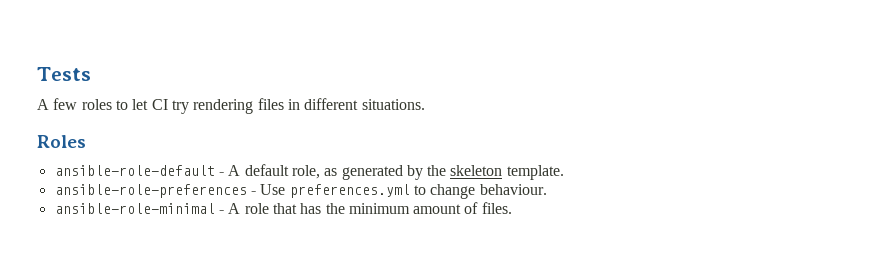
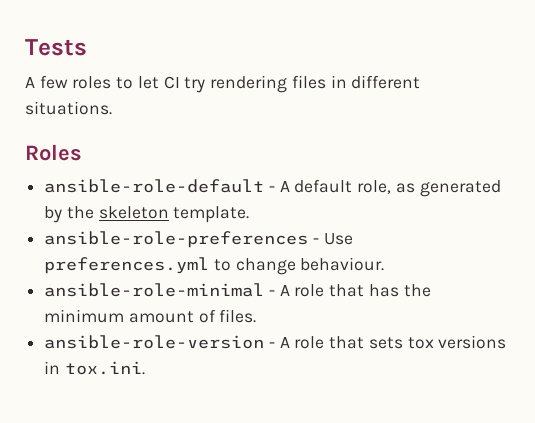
+ ansible-role-version - A role that sets tox versions in tox.ini.

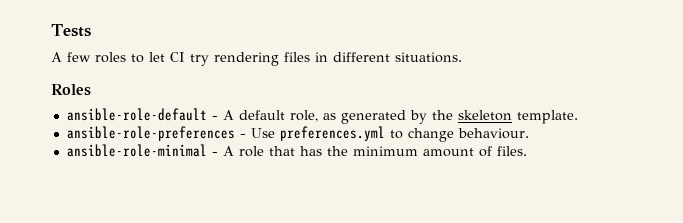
- ansible-role-version - A role that sets tox versions in tox.ini.

